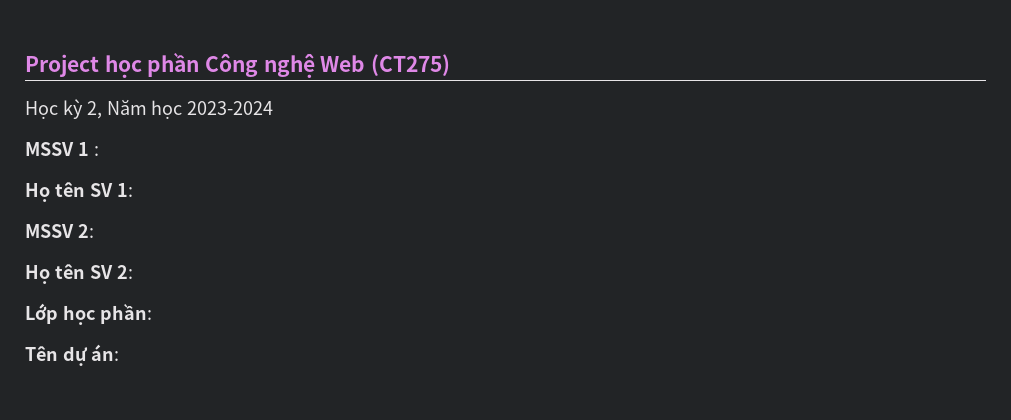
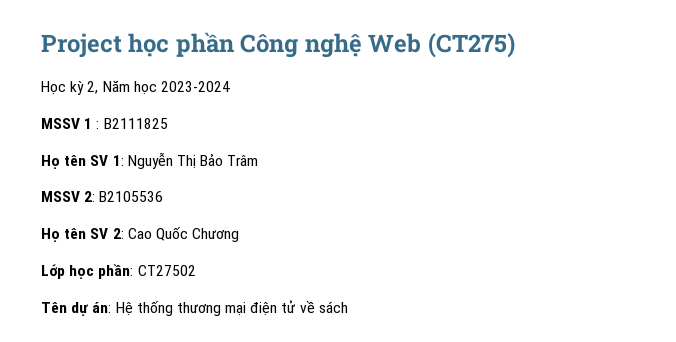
- MSSV 1 :
+ MSSV 1 : B2111825
- Họ tên SV 1:
+ Họ tên SV 1: Nguyễn Thị Bảo Trâm
- MSSV 2:
+ MSSV 2: B2105536
- Họ tên SV 2:
+ Họ tên SV 2: Cao Quốc Chương
- Lớp học phần:
+ Lớp học phần: CT27502
- Tên dự án:
+ Tên dự án: Hệ thống thương mại điện tử về sách

